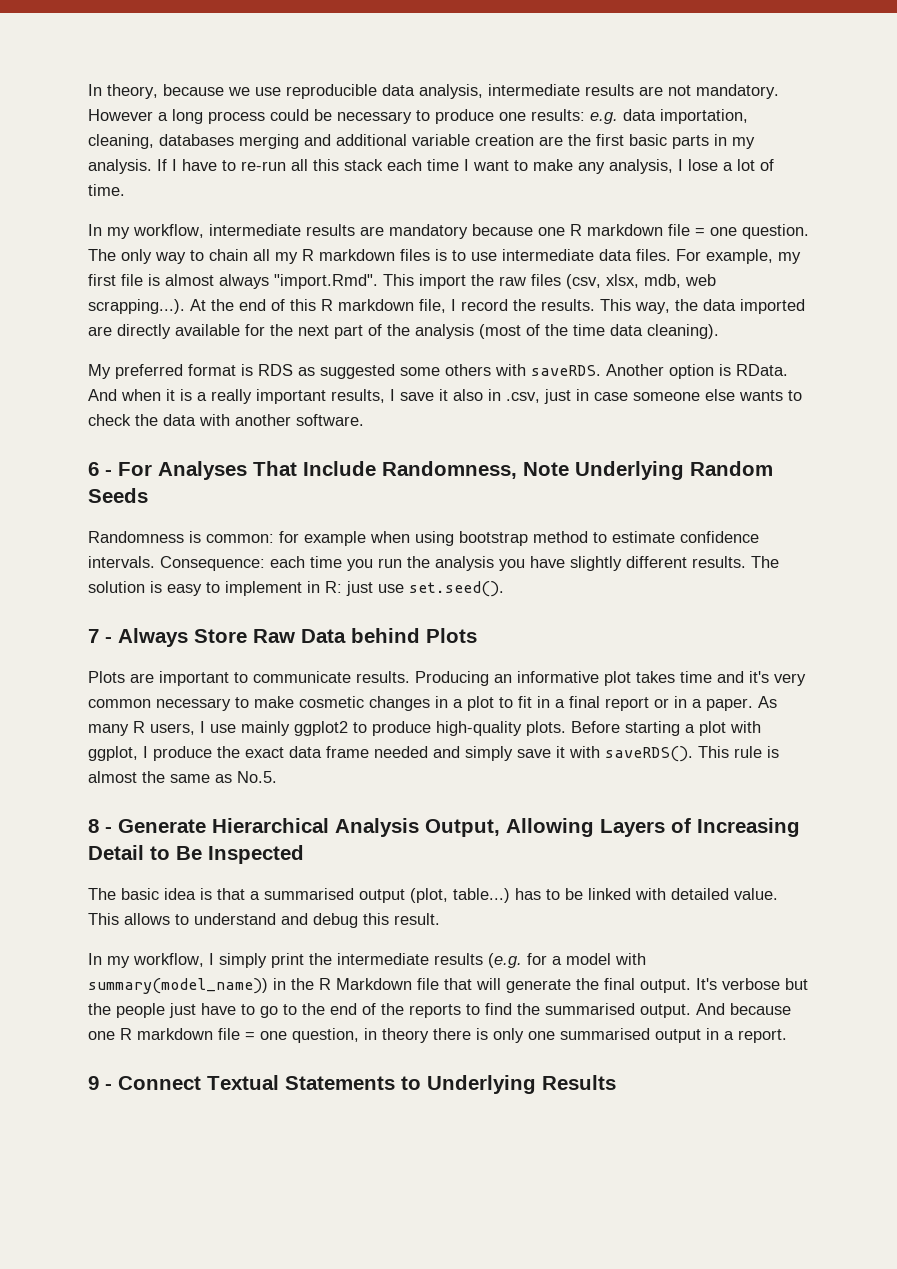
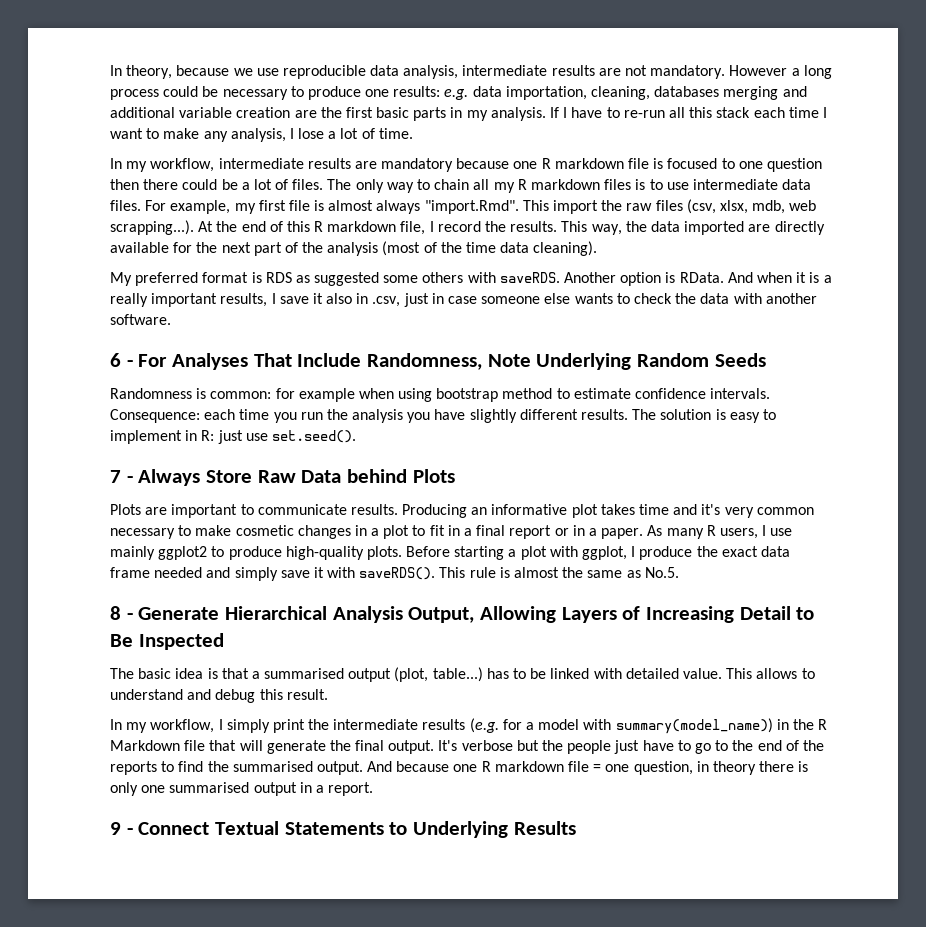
- In my workflow, intermediate results are mandatory because one R markdown file = one question.
+ In my workflow, intermediate results are mandatory because one R markdown file is focused to one question then there could be a lot of files.

